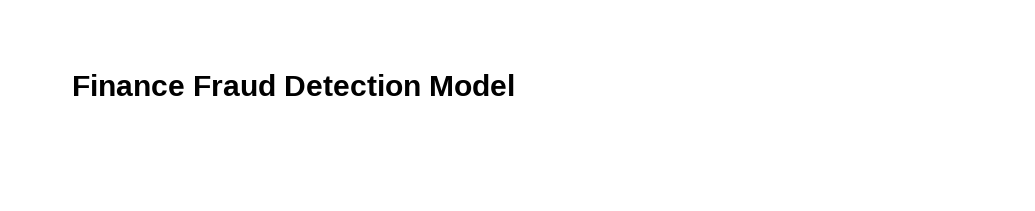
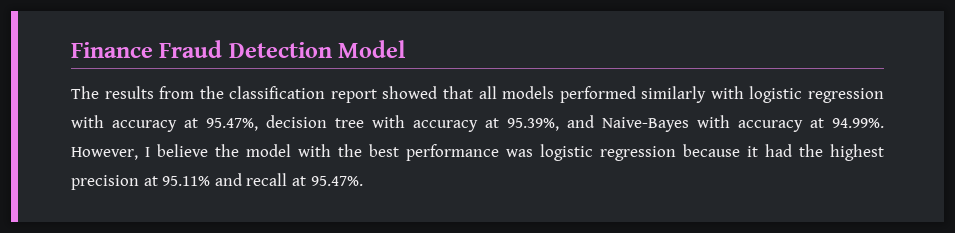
+ The results from the classification report showed that all models performed similarly with logistic regression with accuracy at 95.47%, decision tree with accuracy at 95.39%, and Naive-Bayes with accuracy at 94.99%. However, I believe the model with the best performance was logistic regression because it had the highest precision at 95.11% and recall at 95.47%.

